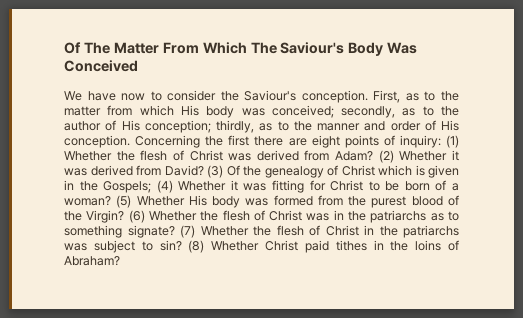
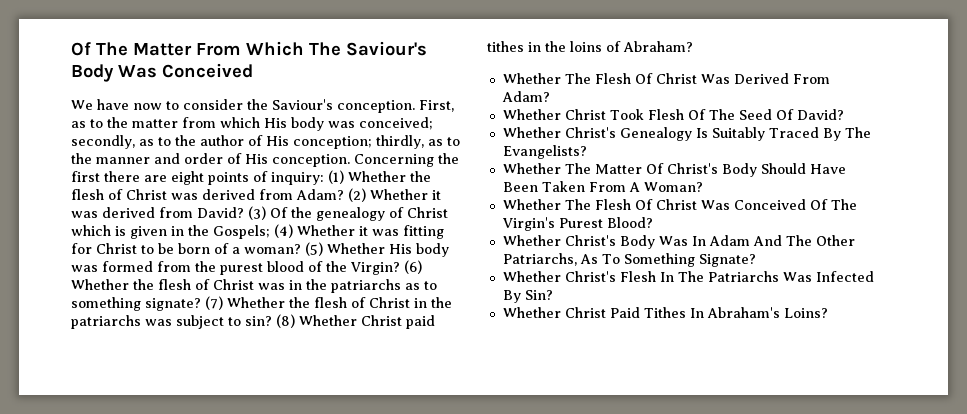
+ Whether The Flesh Of Christ Was Derived From Adam?
+ Whether Christ Took Flesh Of The Seed Of David?
+ Whether Christ's Genealogy Is Suitably Traced By The Evangelists?
+ Whether The Matter Of Christ's Body Should Have Been Taken From A Woman?
+ Whether The Flesh Of Christ Was Conceived Of The Virgin's Purest Blood?
+ Whether Christ's Body Was In Adam And The Other Patriarchs, As To Something Signate?
+ Whether Christ's Flesh In The Patriarchs Was Infected By Sin?
+ Whether Christ Paid Tithes In Abraham's Loins?

